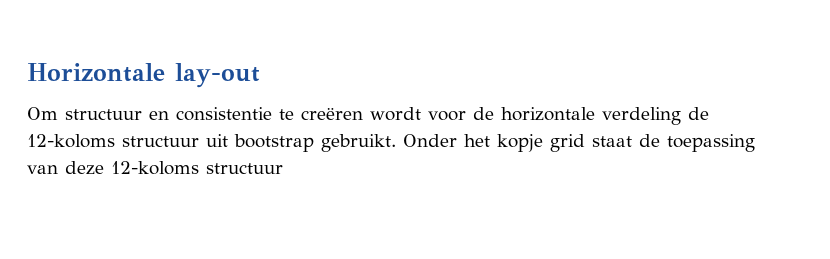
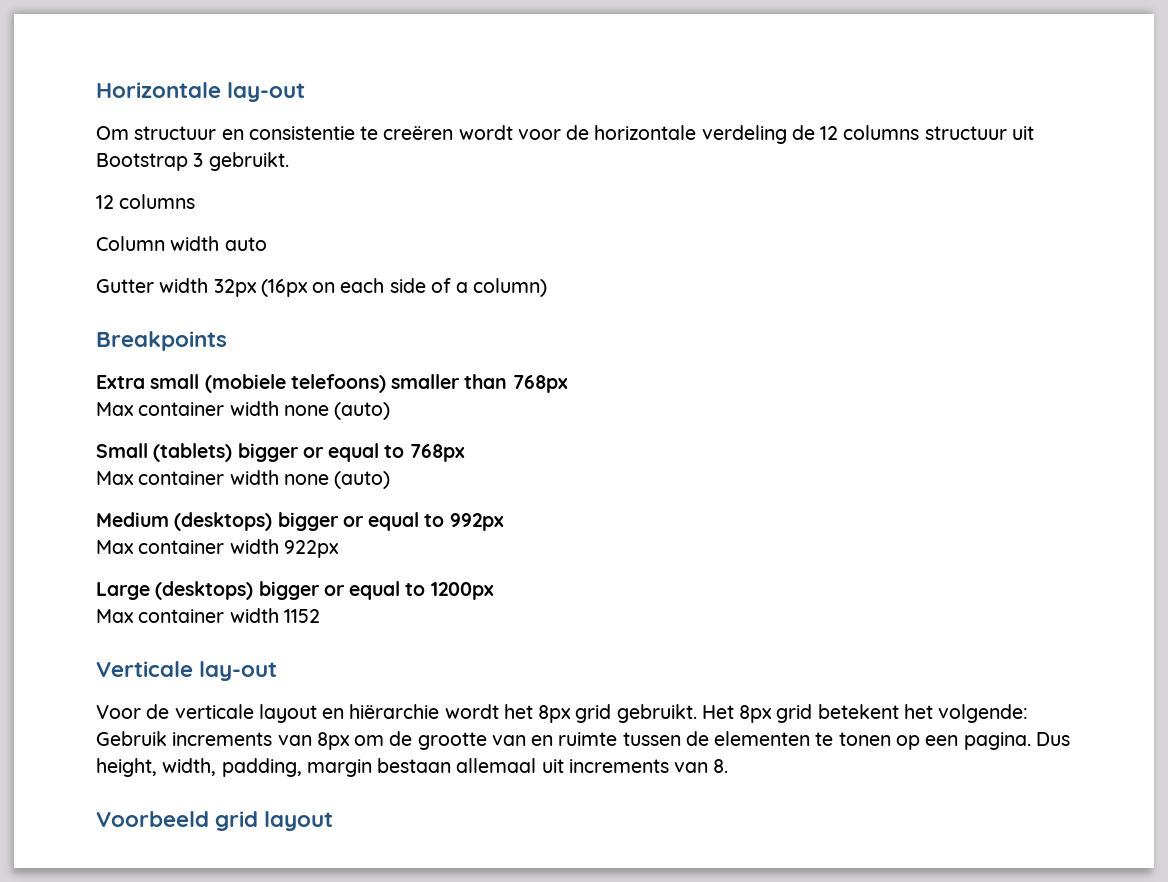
- Om structuur en consistentie te creëren wordt voor de horizontale verdeling de 12-koloms structuur uit bootstrap gebruikt. Onder het kopje grid staat de toepassing van deze 12-koloms structuur
+ Om structuur en consistentie te creëren wordt voor de horizontale verdeling de 12 columns structuur uit Bootstrap 3 gebruikt.
+ 12 columns
+ Column width auto
+ Gutter width 32px (16px on each side of a column)
+ Breakpoints
+ Extra small (mobiele telefoons) smaller than 768px
+ Max container width none (auto)
+ Small (tablets) bigger or equal to 768px
+ Max container width none (auto)
+ Medium (desktops) bigger or equal to 992px
+ Max container width 922px
+ Large (desktops) bigger or equal to 1200px
+ Max container width 1152
+ Verticale lay-out
+ Voor de verticale layout en hiërarchie wordt het 8px grid gebruikt. Het 8px grid betekent het volgende: Gebruik increments van 8px om de grootte van en ruimte tussen de elementen te tonen op een pagina. Dus height, width, padding, margin bestaan allemaal uit increments van 8.
+ Voorbeeld grid layout

